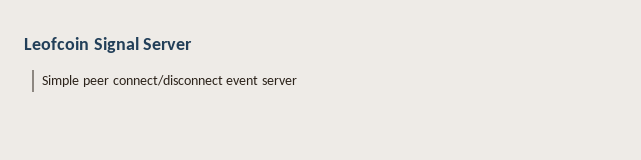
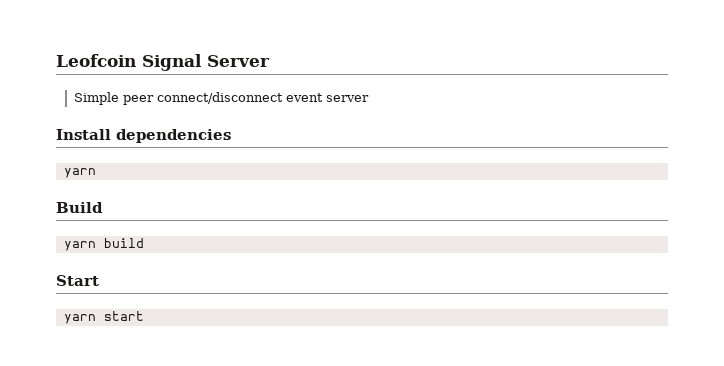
+ Install dependencies
+ yarn
+ Build
+ yarn build
+ Start
+ yarn start

